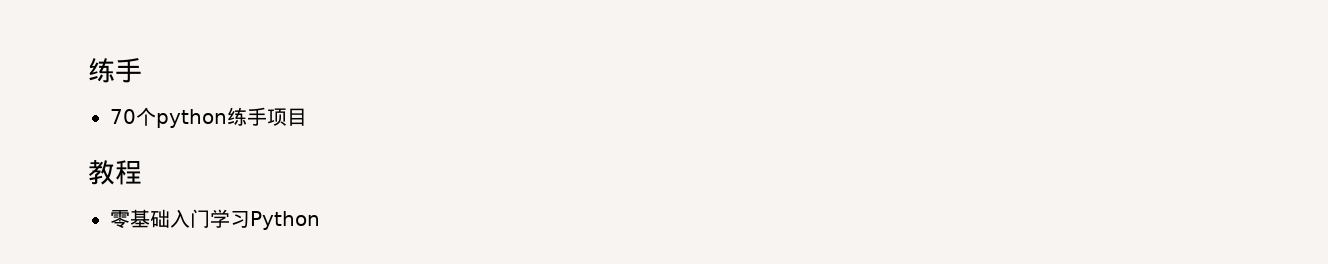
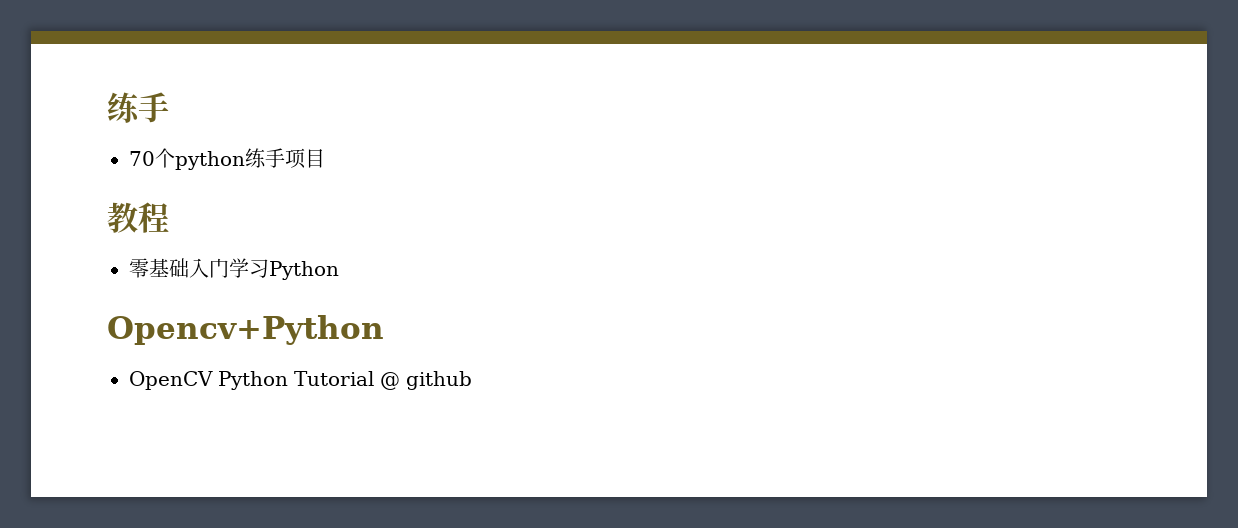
+ Opencv+Python
+ OpenCV Python Tutorial @ github

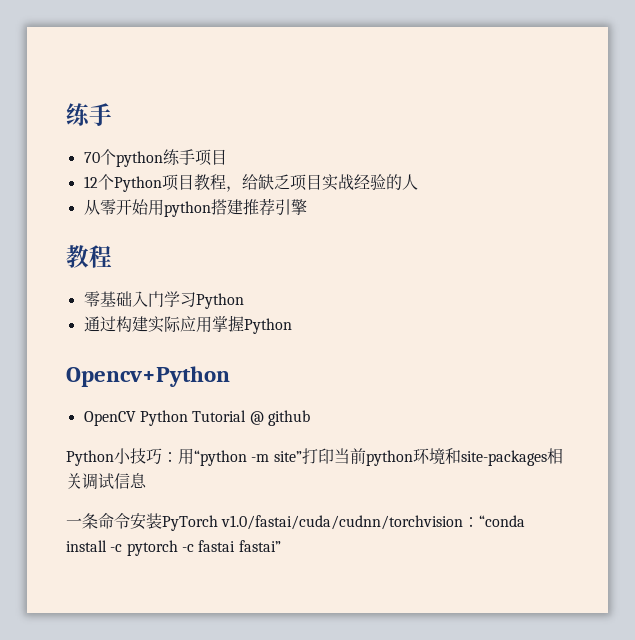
+ 12个Python项目教程，给缺乏项目实战经验的人
+ 从零开始用python搭建推荐引擎
+ 通过构建实际应用掌握Python
+ Python小技巧：用“python -m site”打印当前python环境和site-packages相关调试信息
+ 一条命令安装PyTorch v1.0/fastai/cuda/cudnn/torchvision：“conda install -c pytorch -c fastai fastai”

